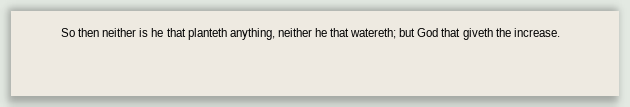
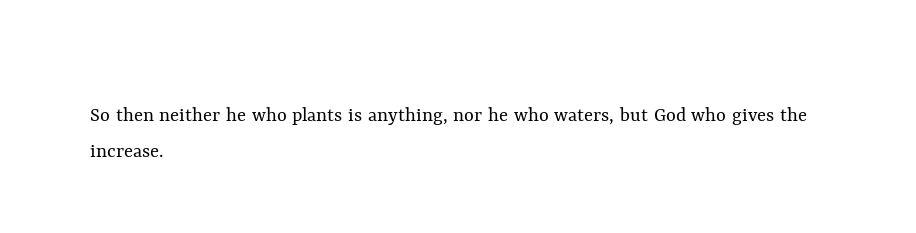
- So then neither is he that planteth anything, neither he that watereth; but God that giveth the increase.
+ So then neither he who plants is anything, nor he who waters, but God who gives the increase.

